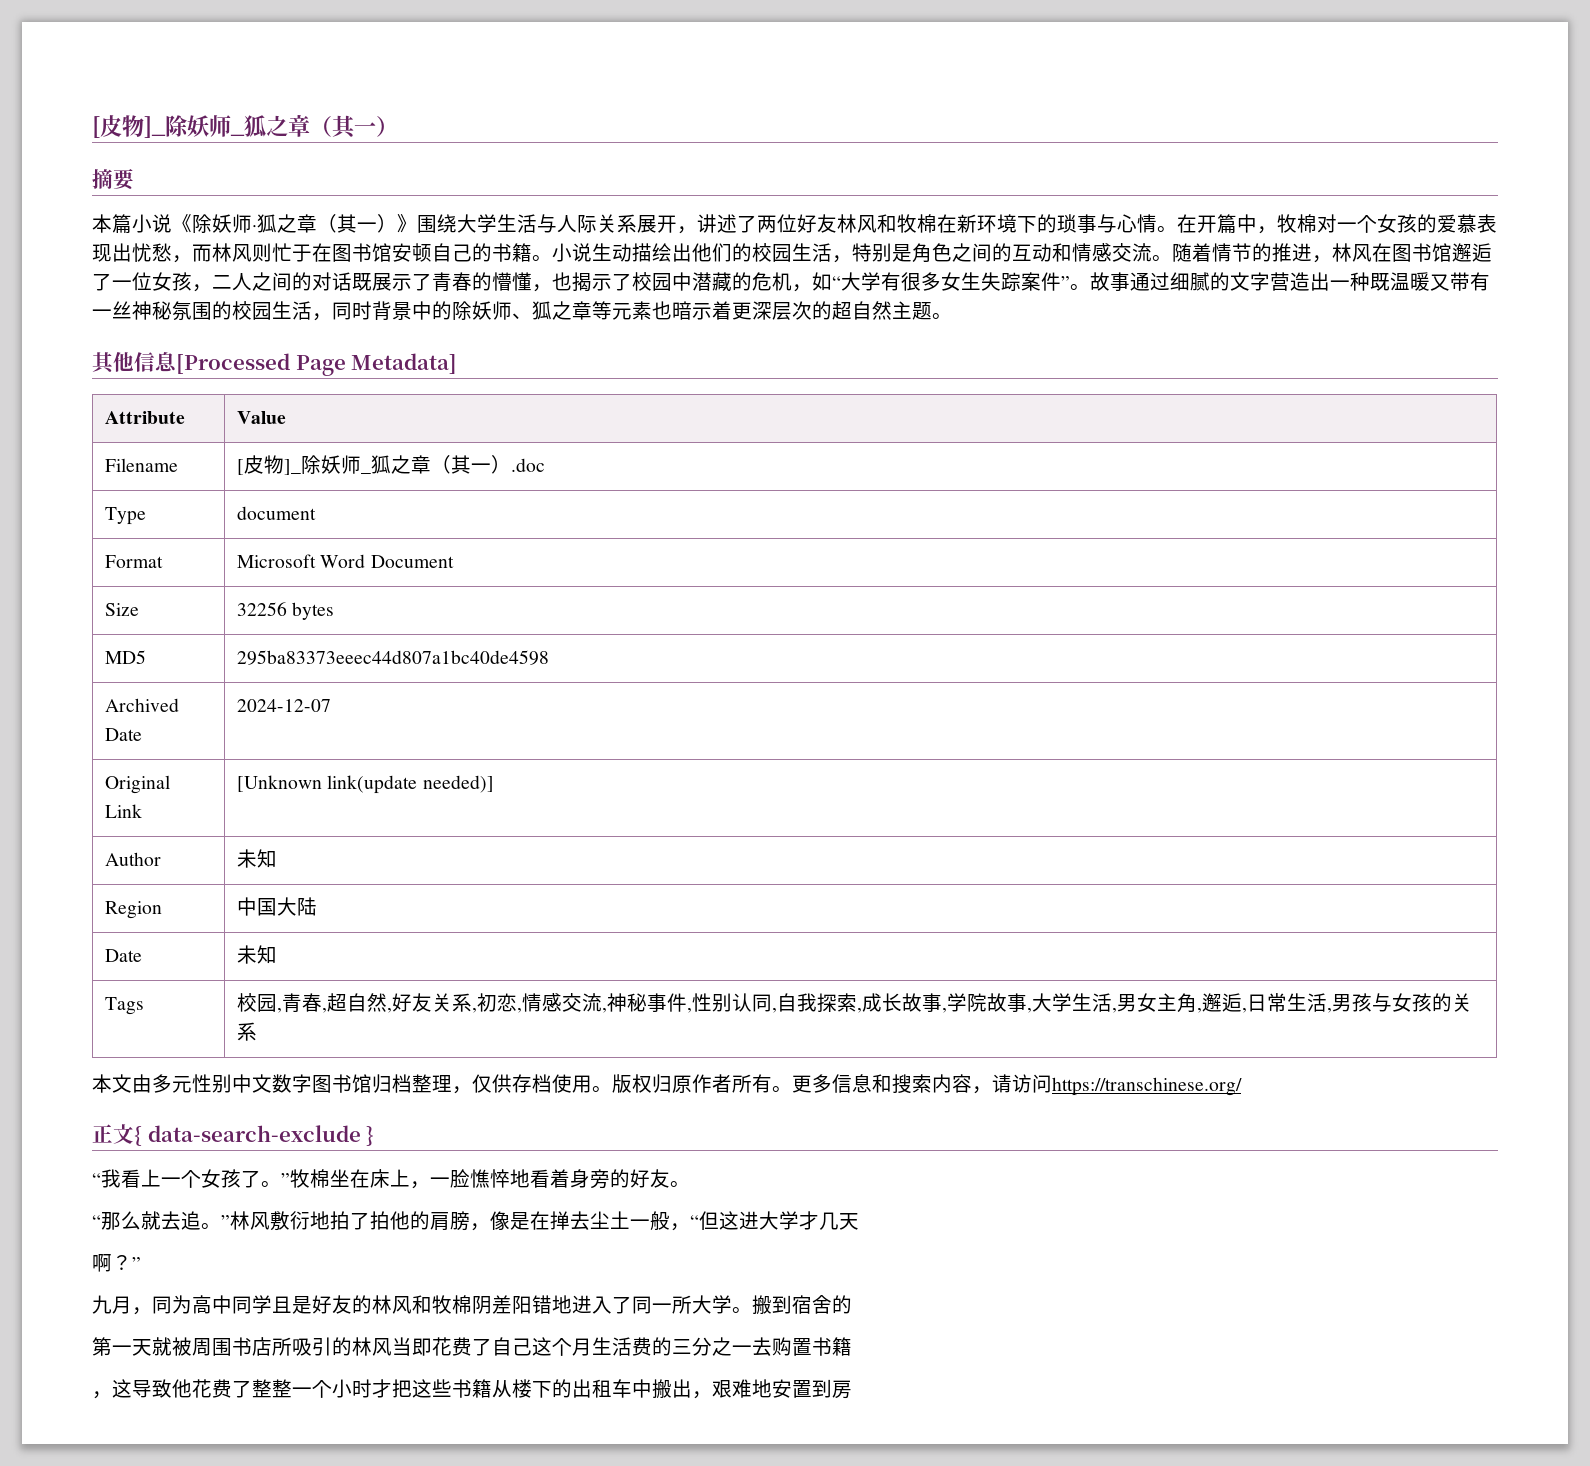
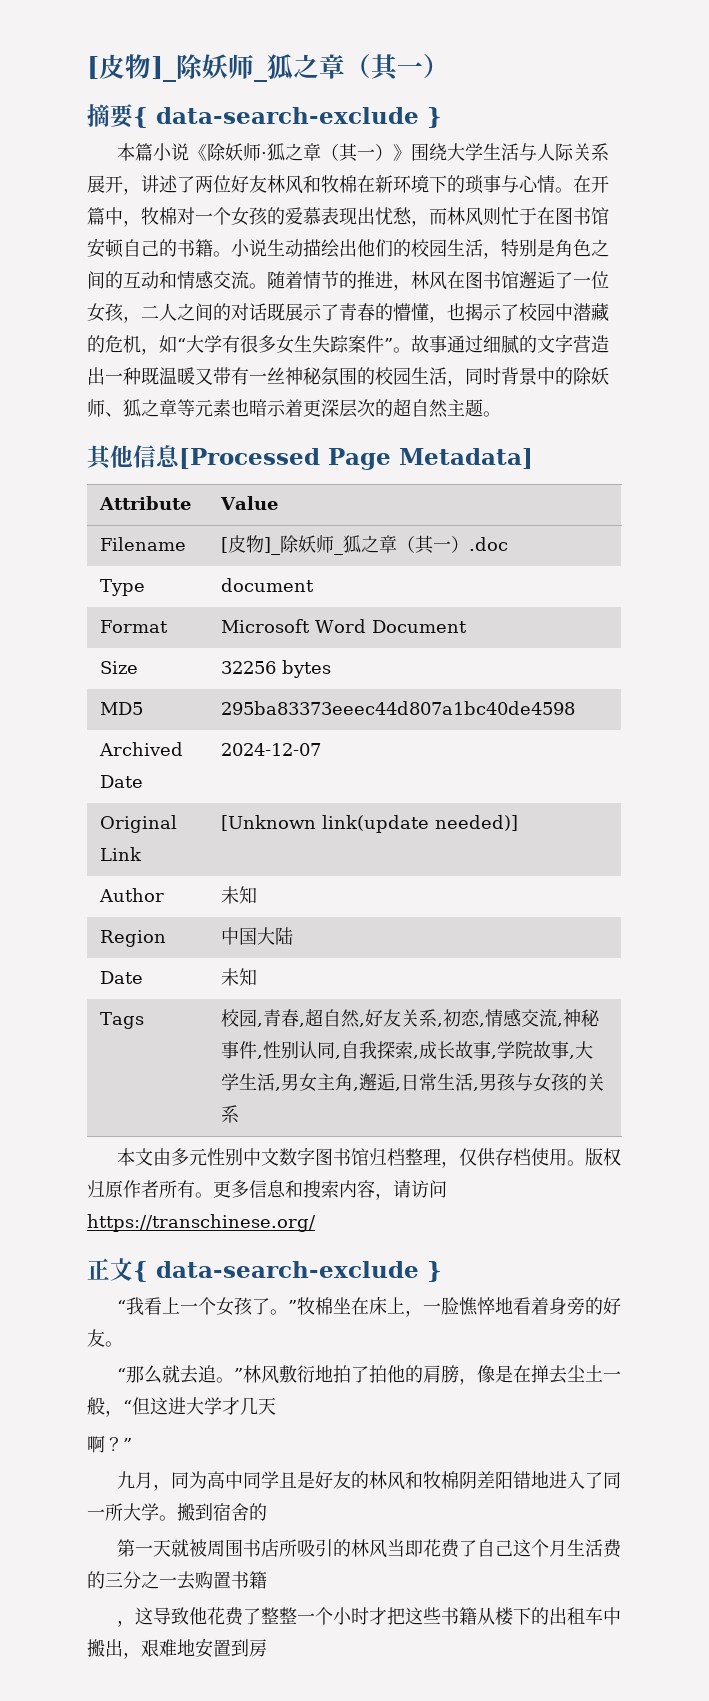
- 摘要
+ 摘要{ data-search-exclude }

